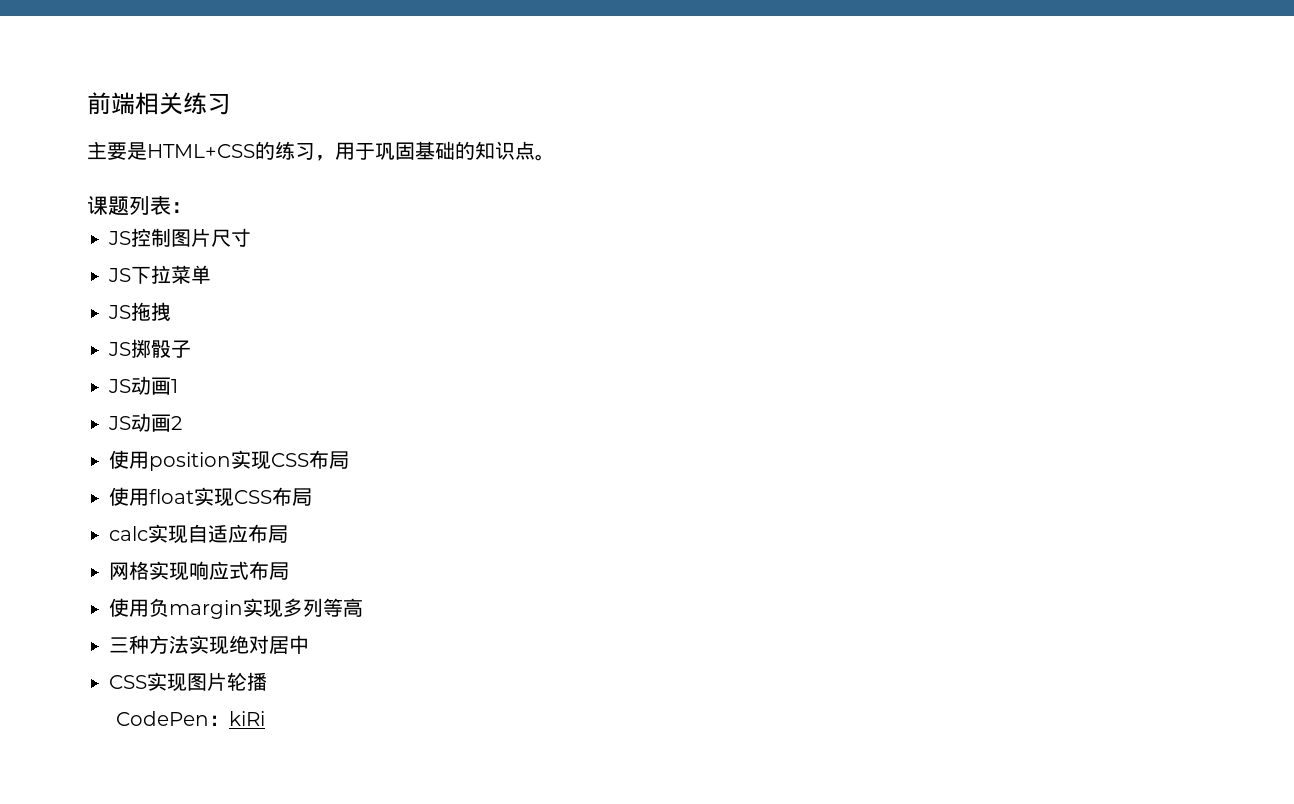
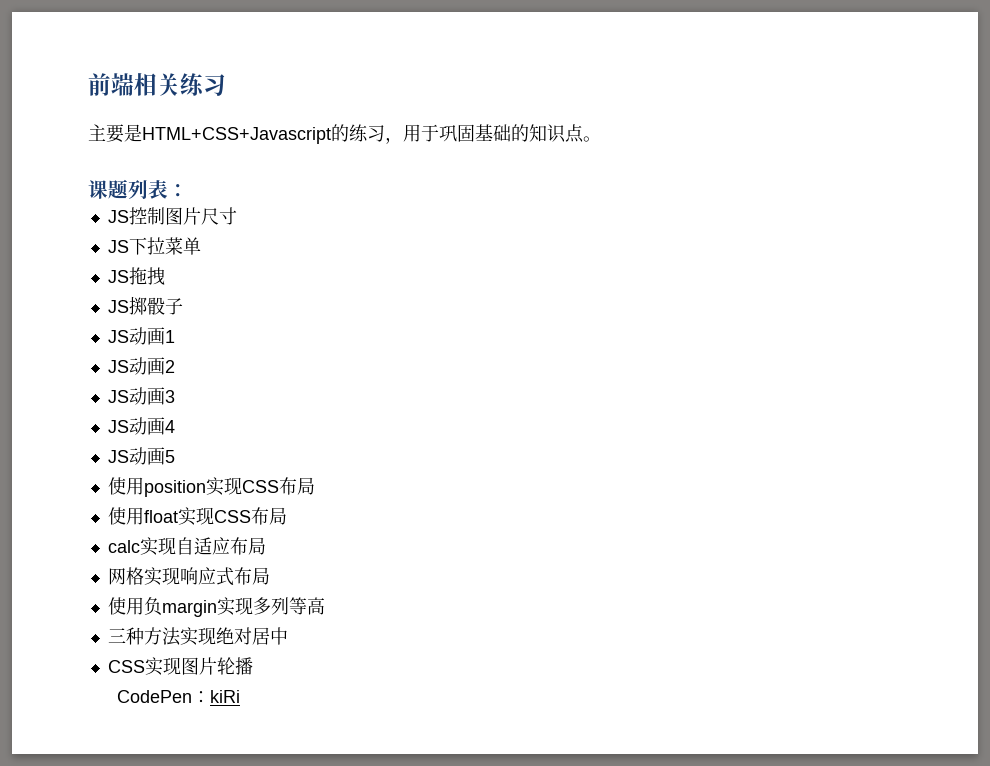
- 主要是HTML+CSS的练习，用于巩固基础的知识点。
+ 主要是HTML+CSS+Javascript的练习，用于巩固基础的知识点。
+ JS动画3
+ JS动画4
+ JS动画5

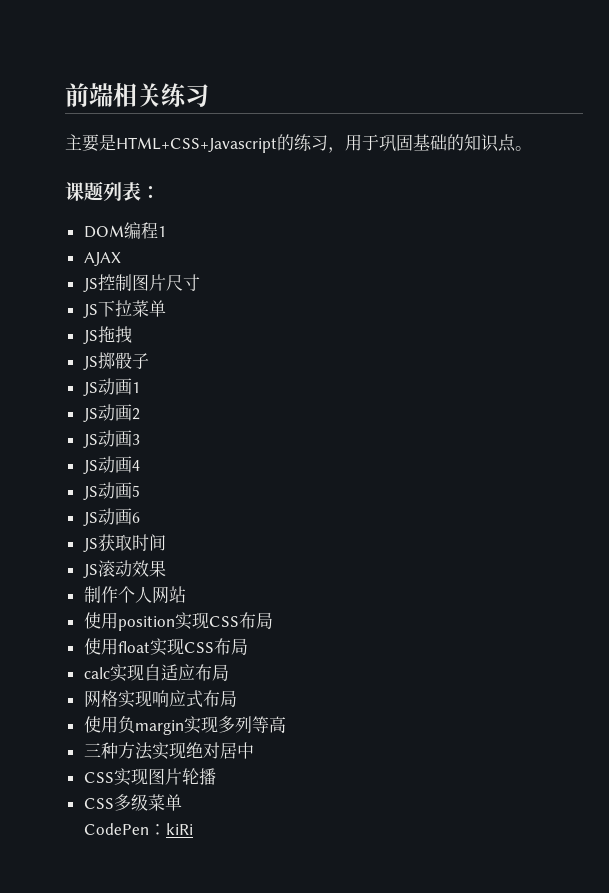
+ DOM编程1
+ AJAX
+ JS动画6
+ JS获取时间
+ JS滚动效果
+ 制作个人网站
+ CSS多级菜单

